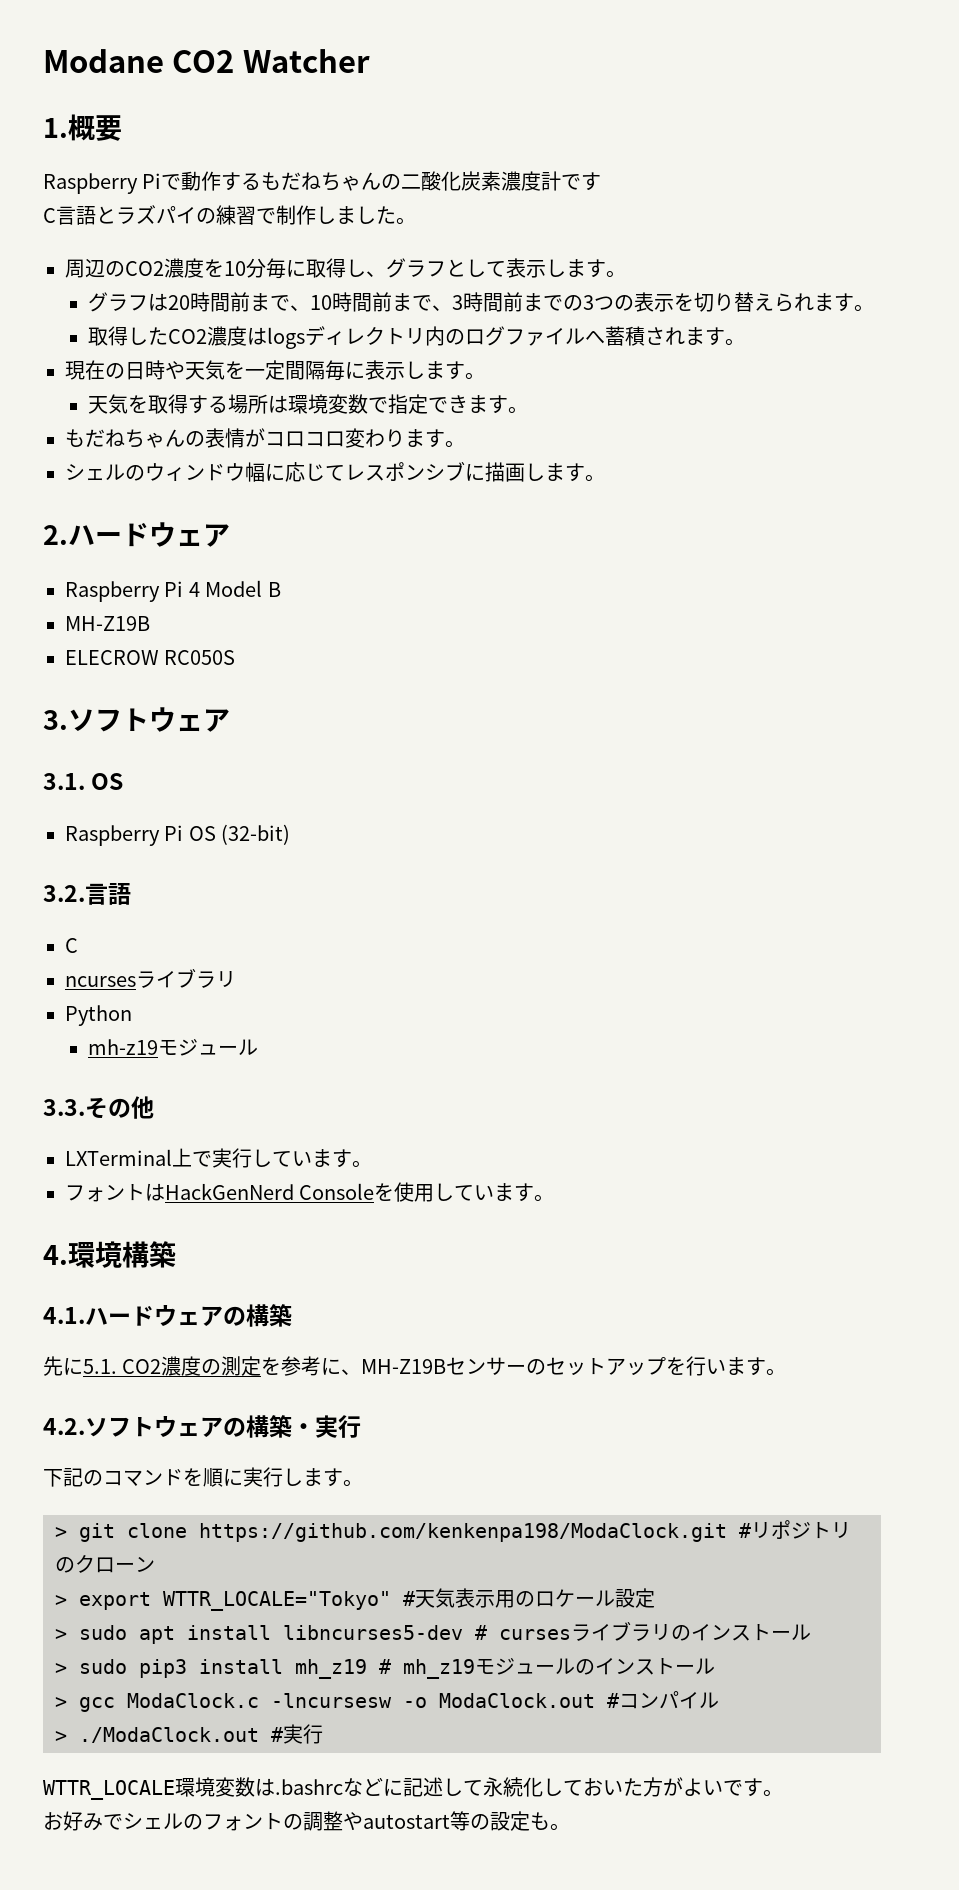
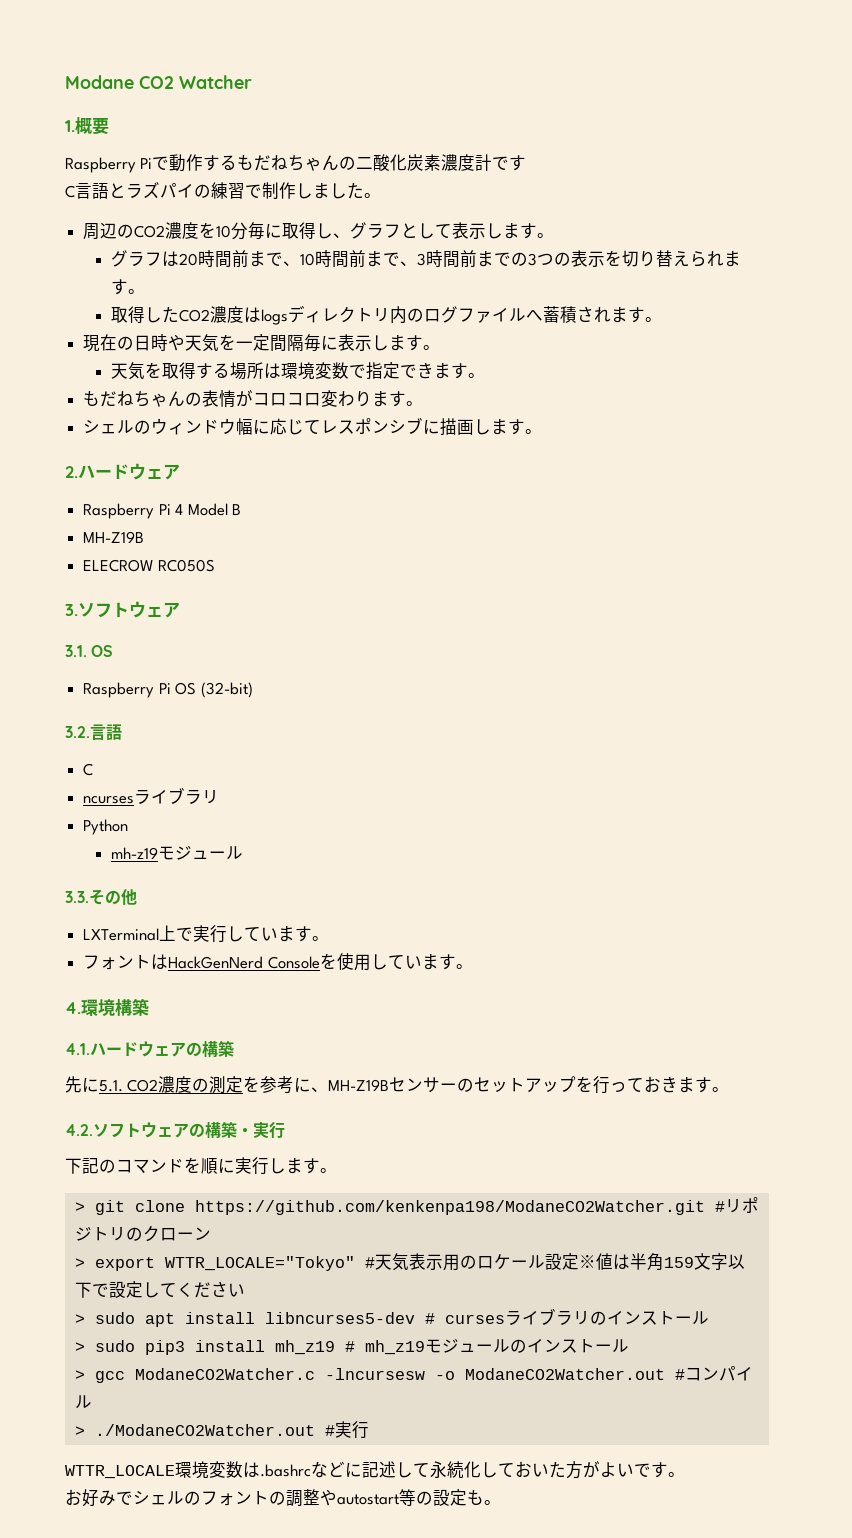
- 先に5.1. CO2濃度の測定を参考に、MH-Z19Bセンサーのセットアップを行います。
+ 先に5.1. CO2濃度の測定を参考に、MH-Z19Bセンサーのセットアップを行っておきます。
- > git clone https://github.com/kenkenpa198/ModaClock.git #リポジトリのクローン
+ > git clone https://github.com/kenkenpa198/ModaneCO2Watcher.git #リポジトリのクローン
- > export WTTR_LOCALE="Tokyo" #天気表示用のロケール設定
+ > export WTTR_LOCALE="Tokyo" #天気表示用のロケール設定※値は半角159文字以下で設定してください
- > gcc ModaClock.c -lncursesw -o ModaClock.out #コンパイル
+ > gcc ModaneCO2Watcher.c -lncursesw -o ModaneCO2Watcher.out #コンパイル
- > ./ModaClock.out #実行
+ > ./ModaneCO2Watcher.out #実行

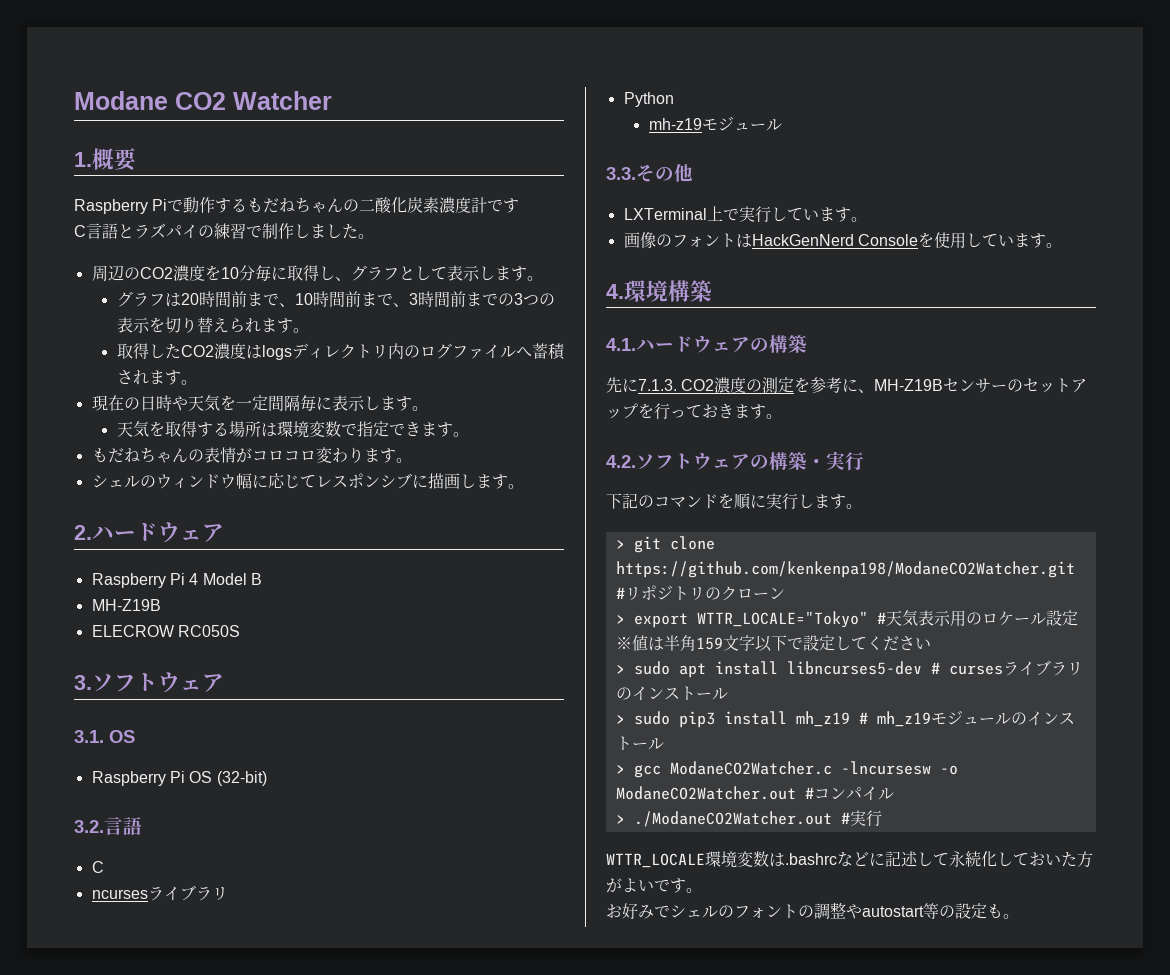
- フォントはHackGenNerd Consoleを使用しています。
+ 画像のフォントはHackGenNerd Consoleを使用しています。
- 先に5.1. CO2濃度の測定を参考に、MH-Z19Bセンサーのセットアップを行っておきます。
+ 先に7.1.3. CO2濃度の測定を参考に、MH-Z19Bセンサーのセットアップを行っておきます。

